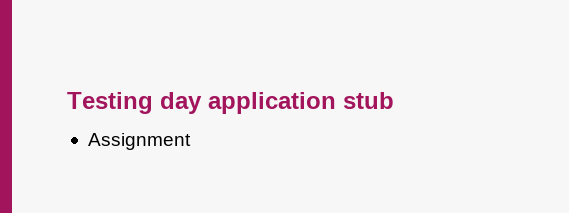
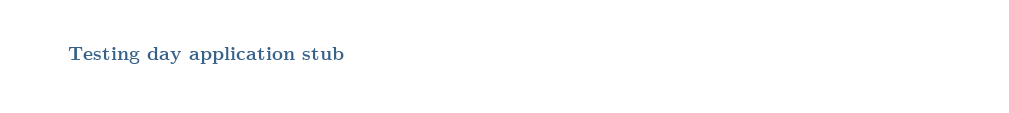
- Assignment

